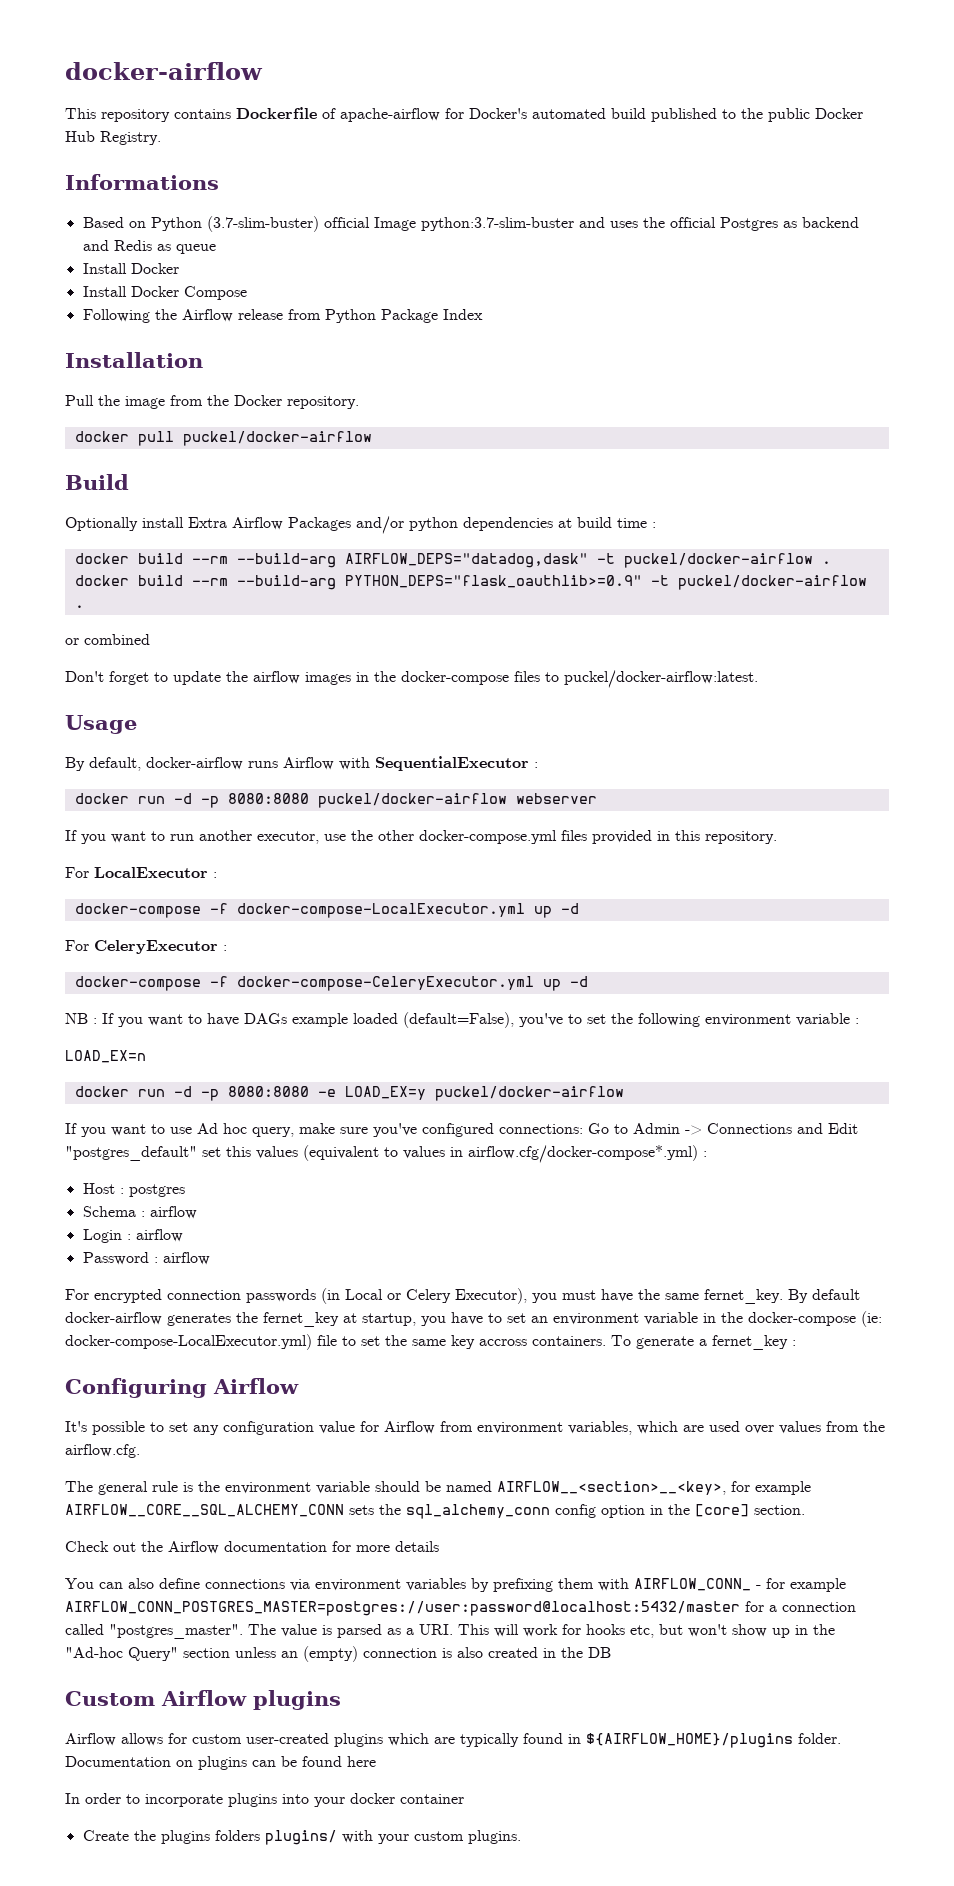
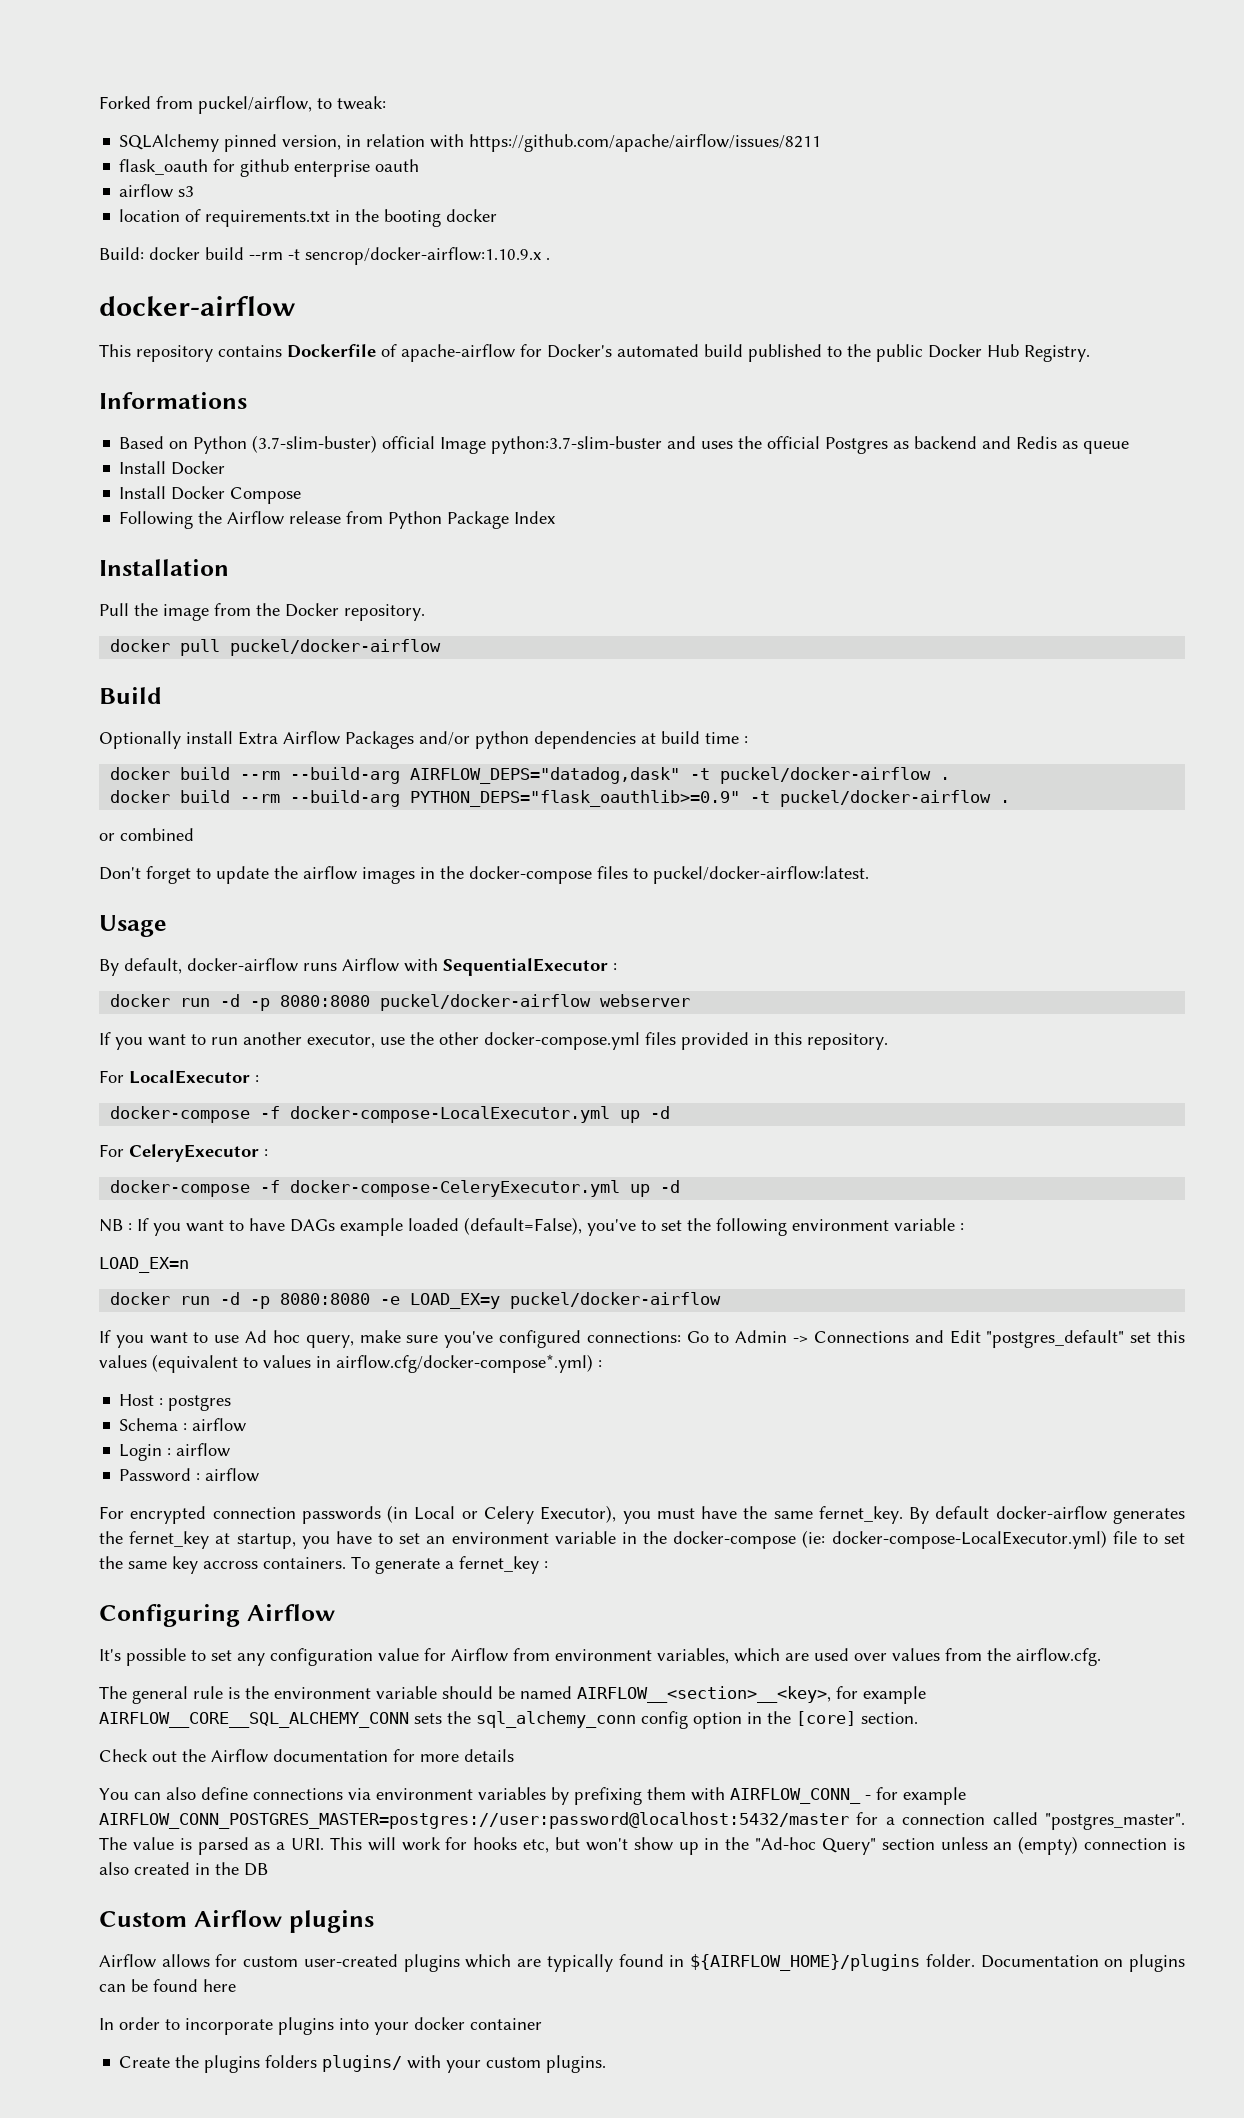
+ Forked from puckel/airflow, to tweak:
+ SQLAlchemy pinned version, in relation with https://github.com/apache/airflow/issues/8211
+ flask_oauth for github enterprise oauth
+ airflow s3
+ location of requirements.txt in the booting docker
+ Build: docker build --rm -t sencrop/docker-airflow:1.10.9.x .

